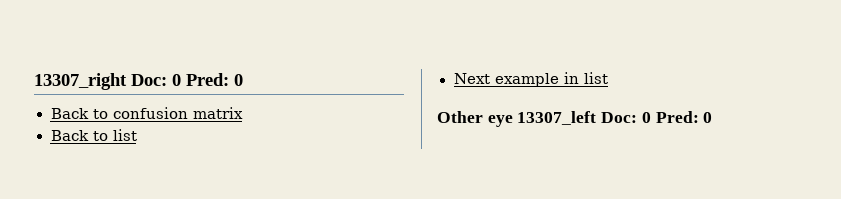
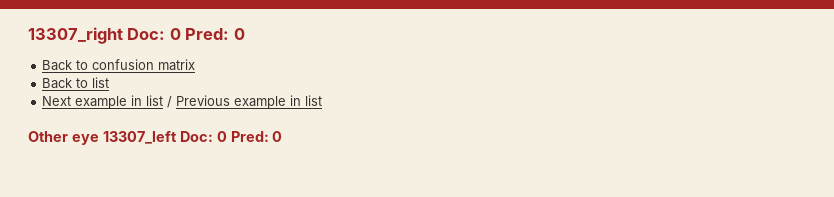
- Next example in list
+ Next example in list / Previous example in list

